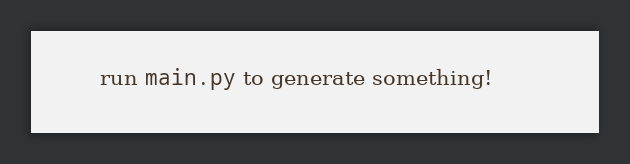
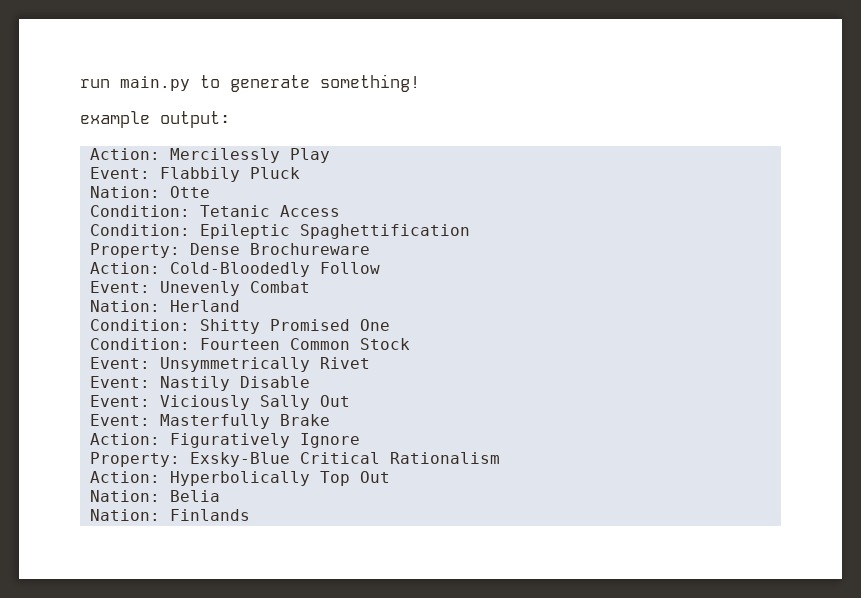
+ example output:
+ Action: Mercilessly Play
+ Event: Flabbily Pluck
+ Nation: Otte
+ Condition: Tetanic Access
+ Condition: Epileptic Spaghettification
+ Property: Dense Brochureware
+ Action: Cold-Bloodedly Follow
+ Event: Unevenly Combat
+ Nation: Herland
+ Condition: Shitty Promised One
+ Condition: Fourteen Common Stock
+ Event: Unsymmetrically Rivet
+ Event: Nastily Disable
+ Event: Viciously Sally Out
+ Event: Masterfully Brake
+ Action: Figuratively Ignore
+ Property: Exsky-Blue Critical Rationalism
+ Action: Hyperbolically Top Out
+ Nation: Belia
+ Nation: Finlands

